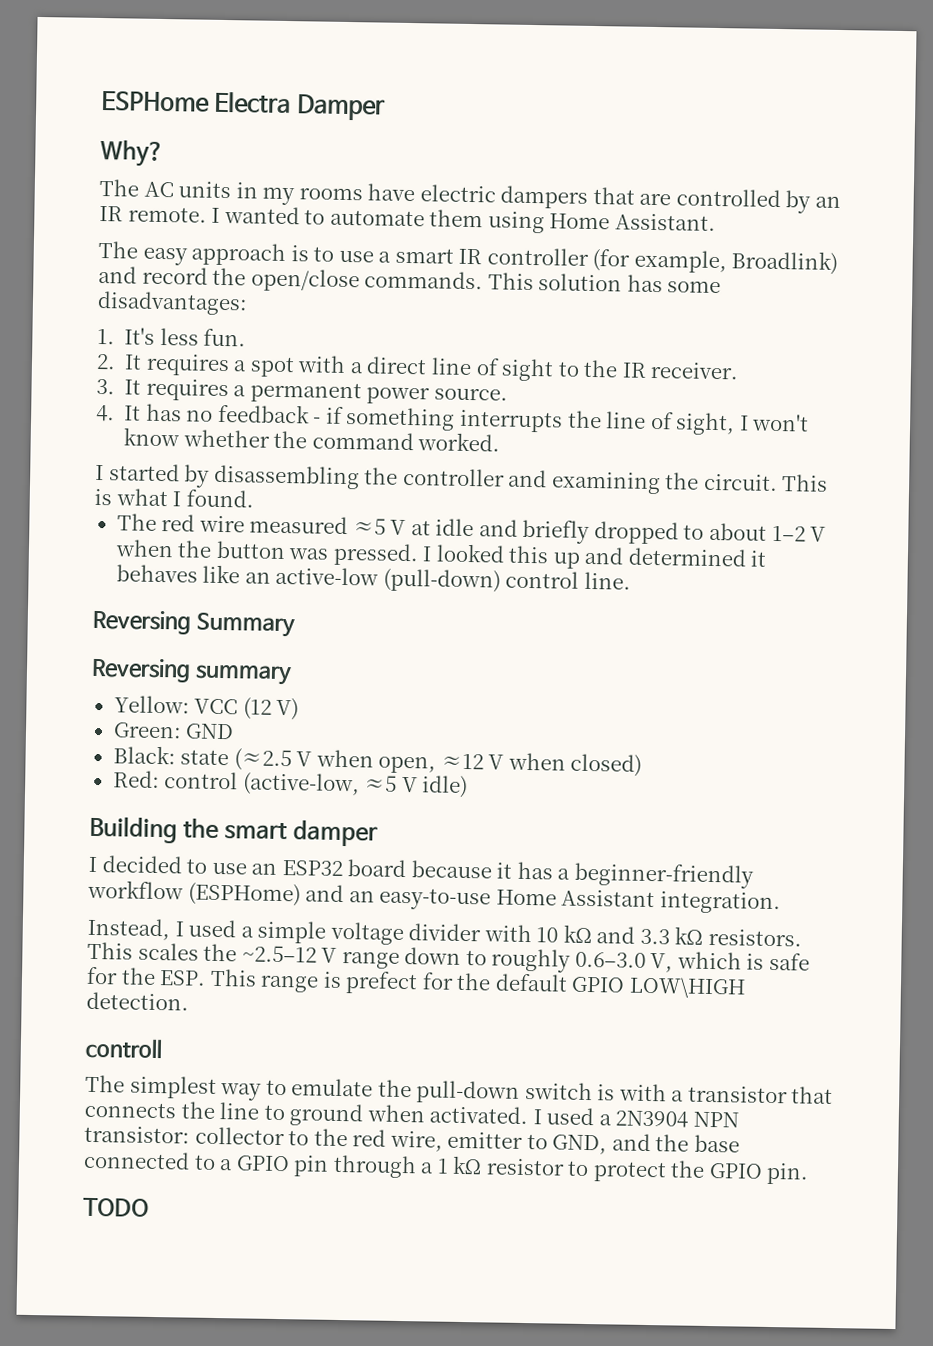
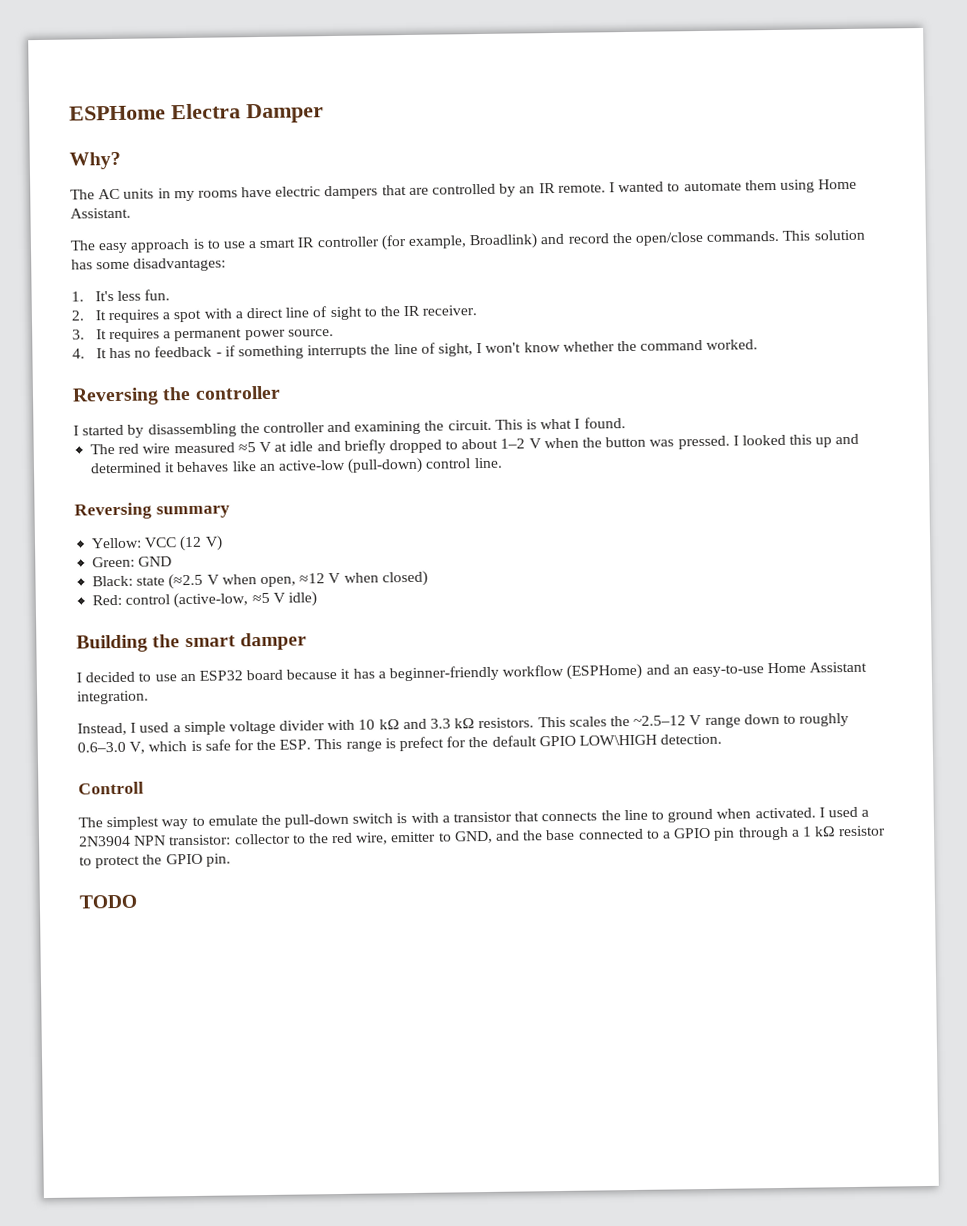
+ Reversing the controller
- Reversing Summary
- controll
+ Controll

